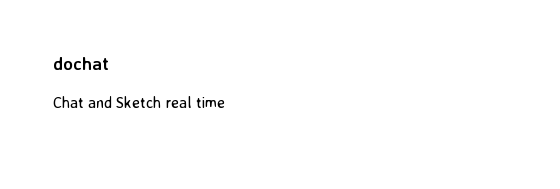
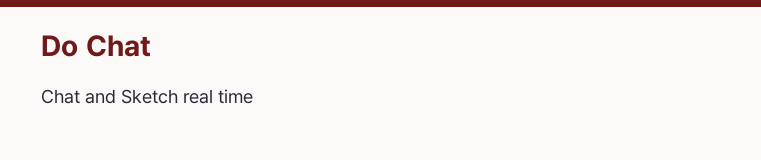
- dochat
+ Do Chat

